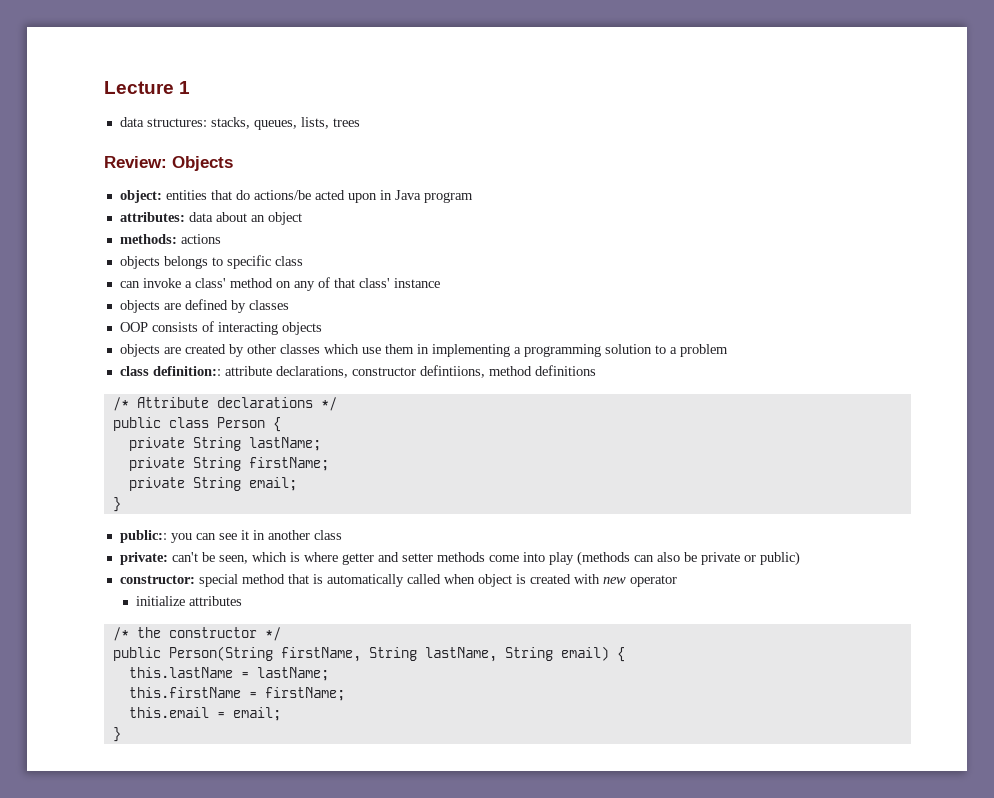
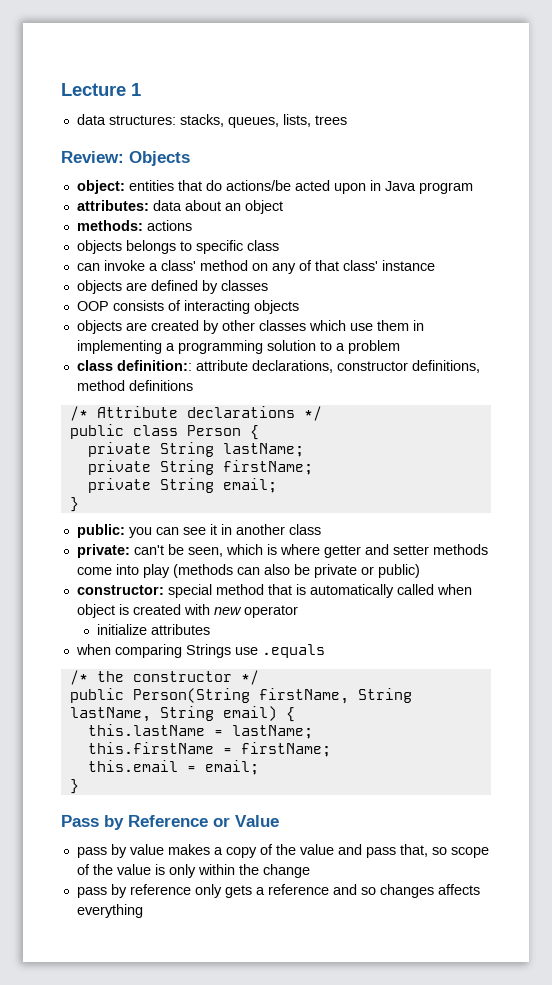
- class definition:: attribute declarations, constructor defintiions, method definitions
+ class definition:: attribute declarations, constructor definitions, method definitions
- public:: you can see it in another class
+ public: you can see it in another class
+ when comparing Strings use .equals
+ Pass by Reference or Value
+ pass by value makes a copy of the value and pass that, so scope of the value is only within the change
+ pass by reference only gets a reference and so changes affects everything

